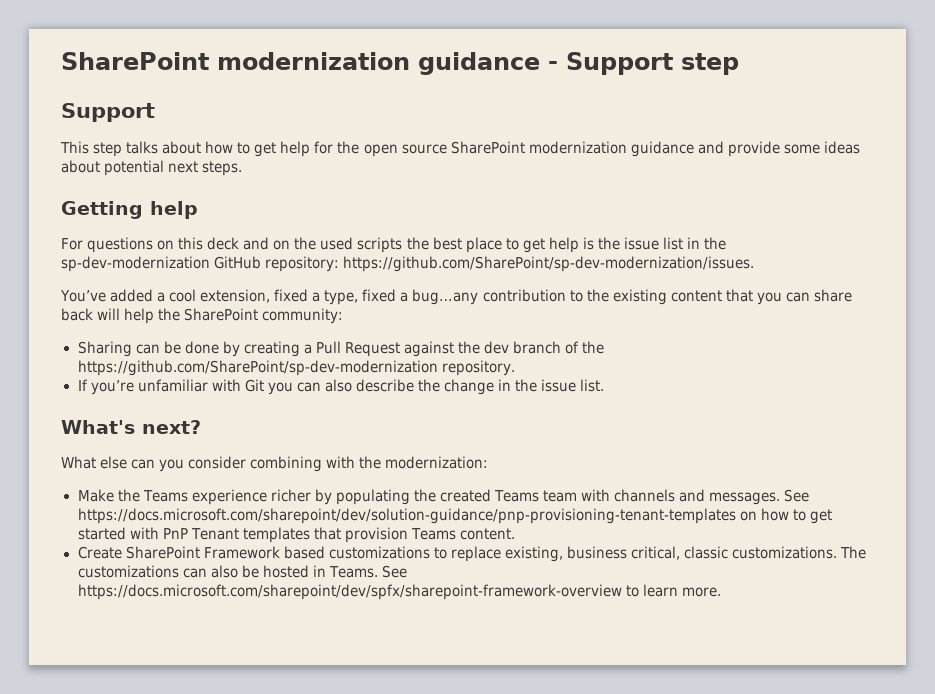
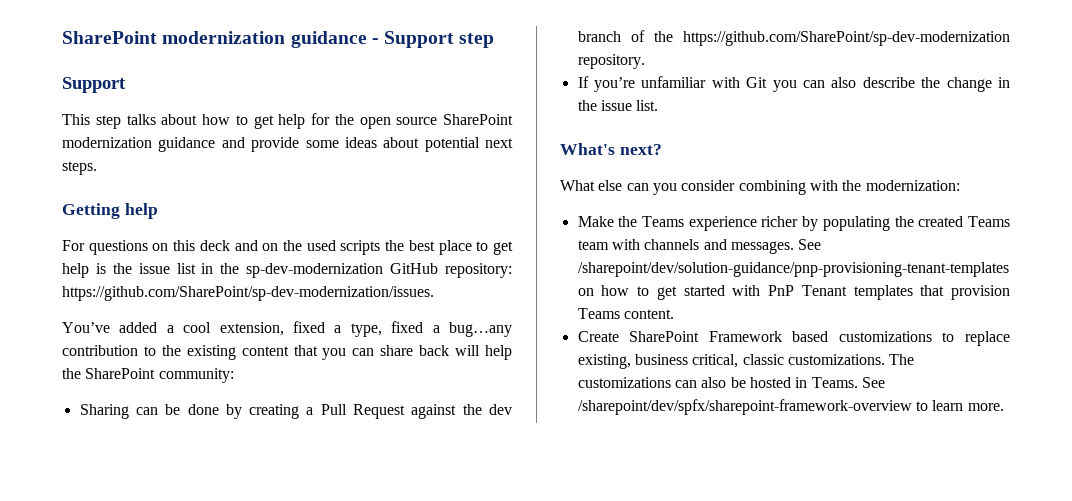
- See https://docs.microsoft.com/sharepoint/dev/solution-guidance/pnp-provisioning-tenant-templates on how to get started with PnP Tenant templates that provision Teams content.
+ See /sharepoint/dev/solution-guidance/pnp-provisioning-tenant-templates on how to get started with PnP Tenant templates that provision Teams content.
- See https://docs.microsoft.com/sharepoint/dev/spfx/sharepoint-framework-overview to learn more.
+ See /sharepoint/dev/spfx/sharepoint-framework-overview to learn more.

